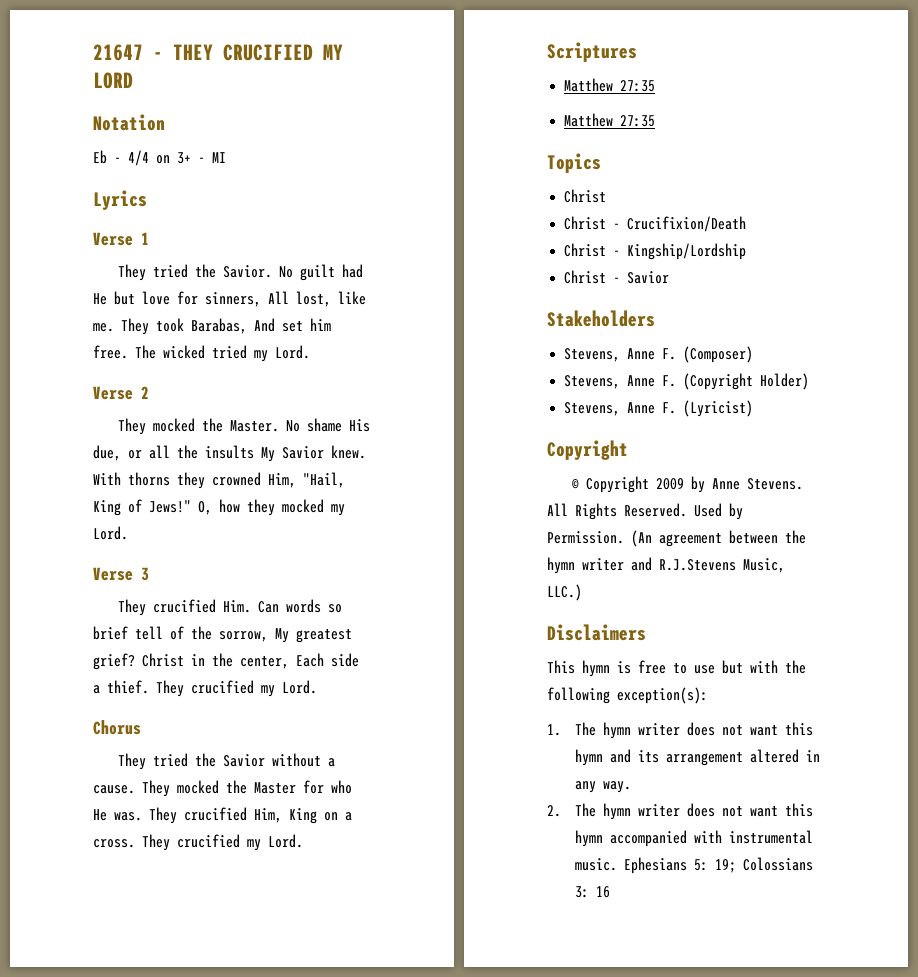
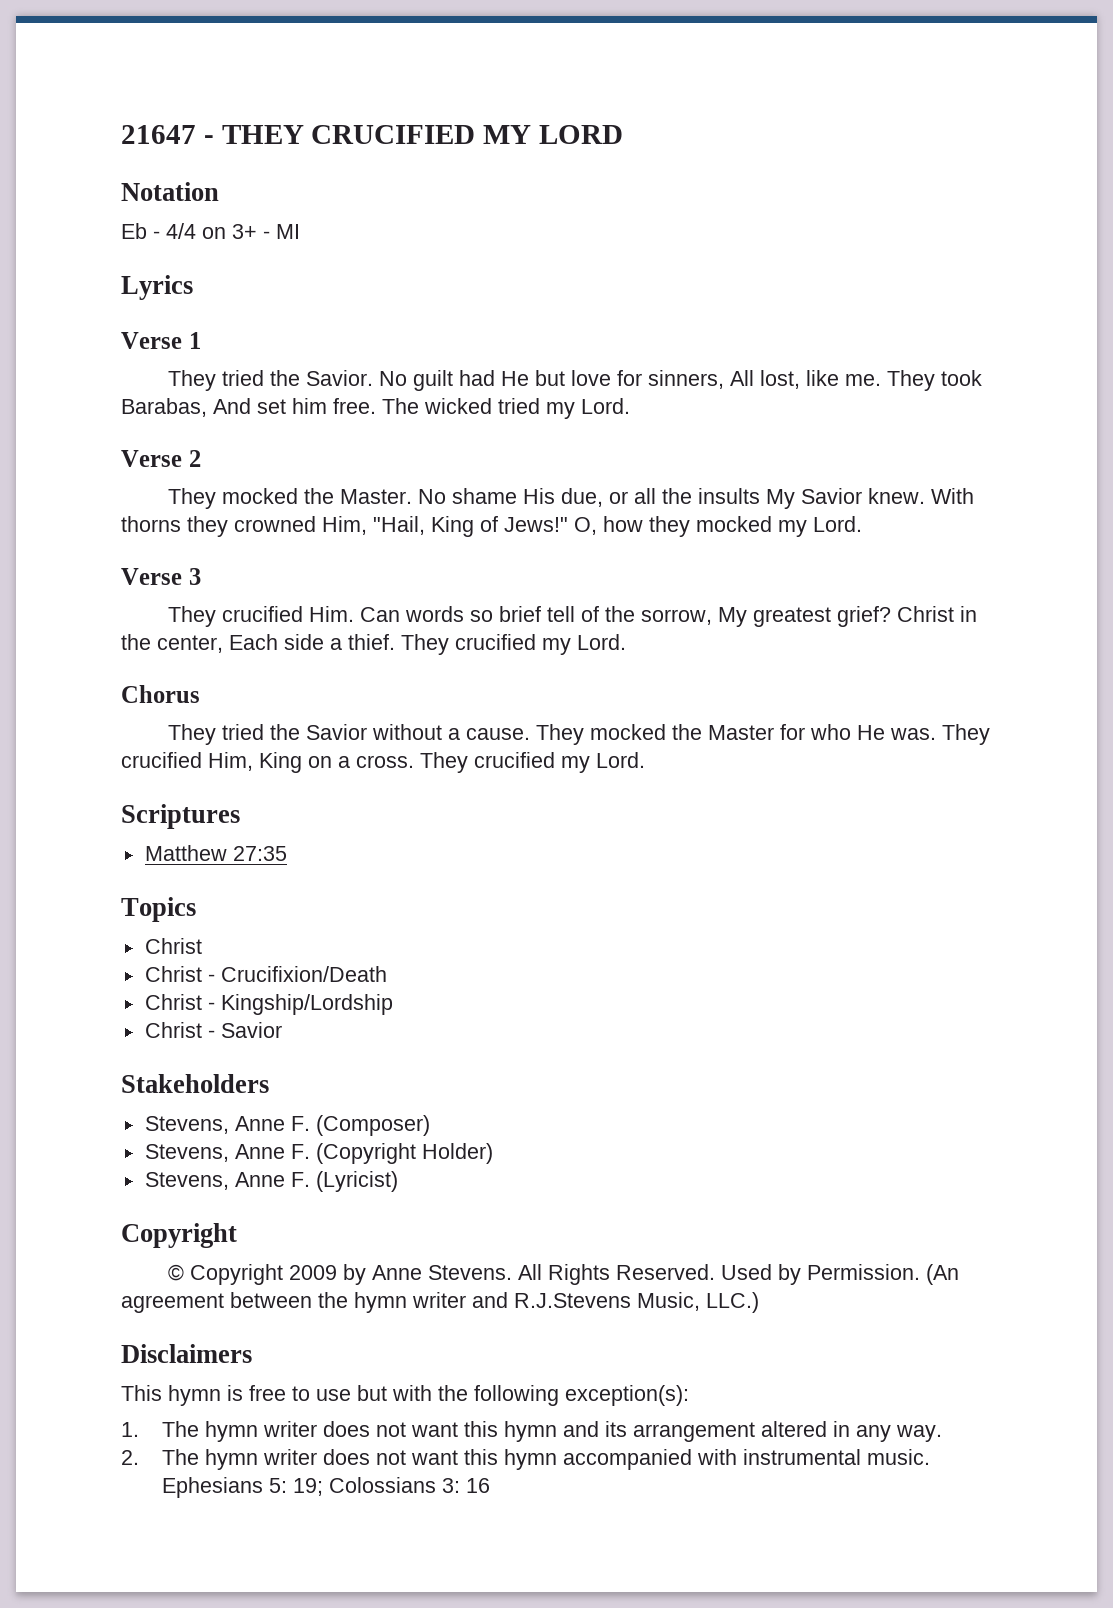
  Scriptures
- Matthew 27:35

